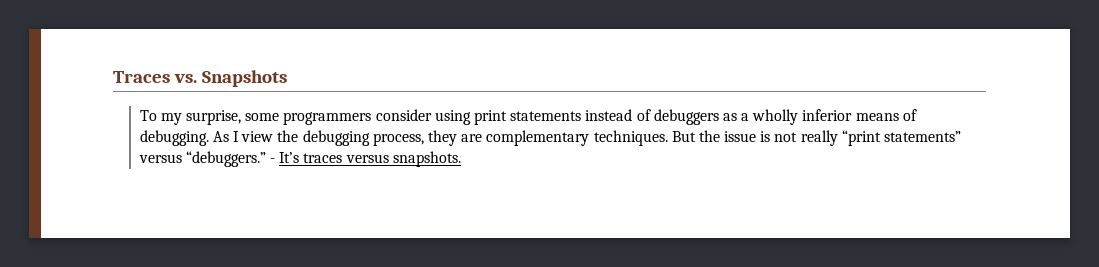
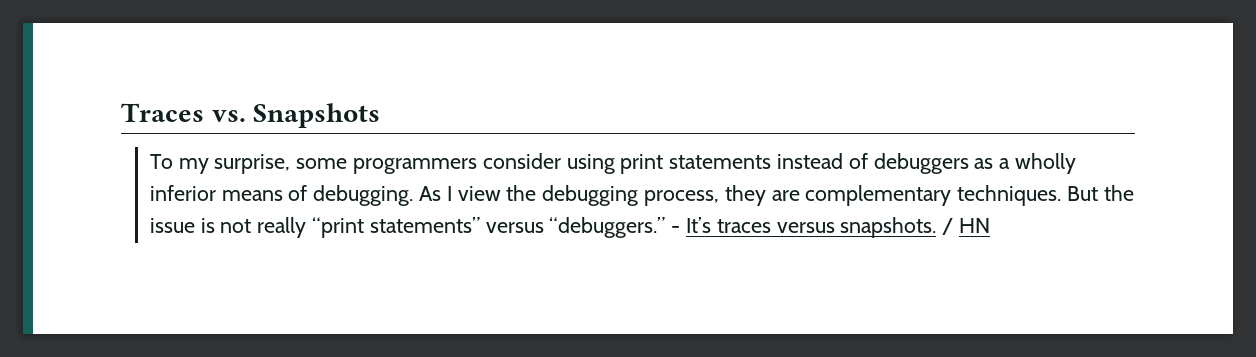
+ / HN

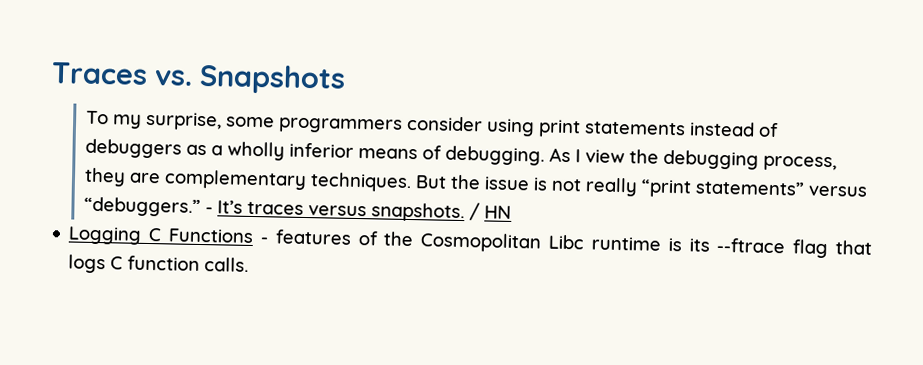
+ Logging C Functions - features of the Cosmopolitan Libc runtime is its --ftrace flag that logs C function calls.

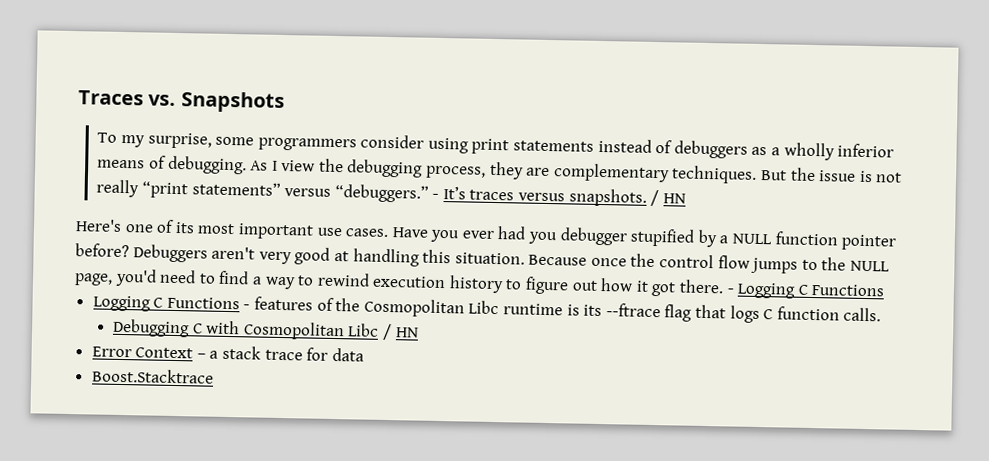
+ Here's one of its most important use cases. Have you ever had you debugger stupified by a NULL function pointer before? Debuggers aren't very good at handling this situation. Because once the control flow jumps to the NULL page, you'd need to find a way to rewind execution history to figure out how it got there. - Logging C Functions
+ Debugging C with Cosmopolitan Libc / HN
+ Error Context – a stack trace for data
+ Boost.Stacktrace

